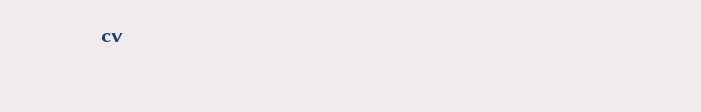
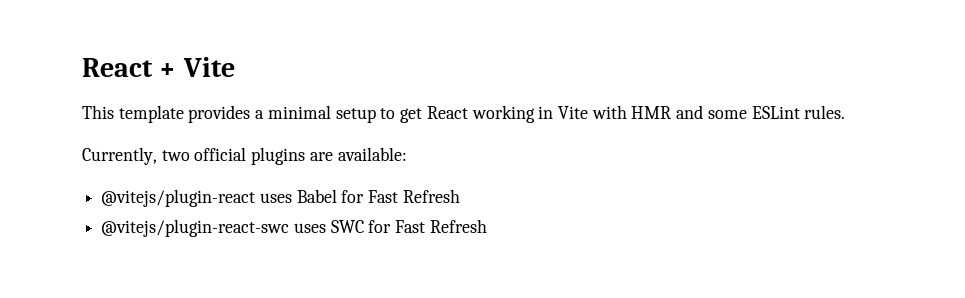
- cv
+ React + Vite
+ This template provides a minimal setup to get React working in Vite with HMR and some ESLint rules.
+ Currently, two official plugins are available:
+ @vitejs/plugin-react uses Babel for Fast Refresh
+ @vitejs/plugin-react-swc uses SWC for Fast Refresh

